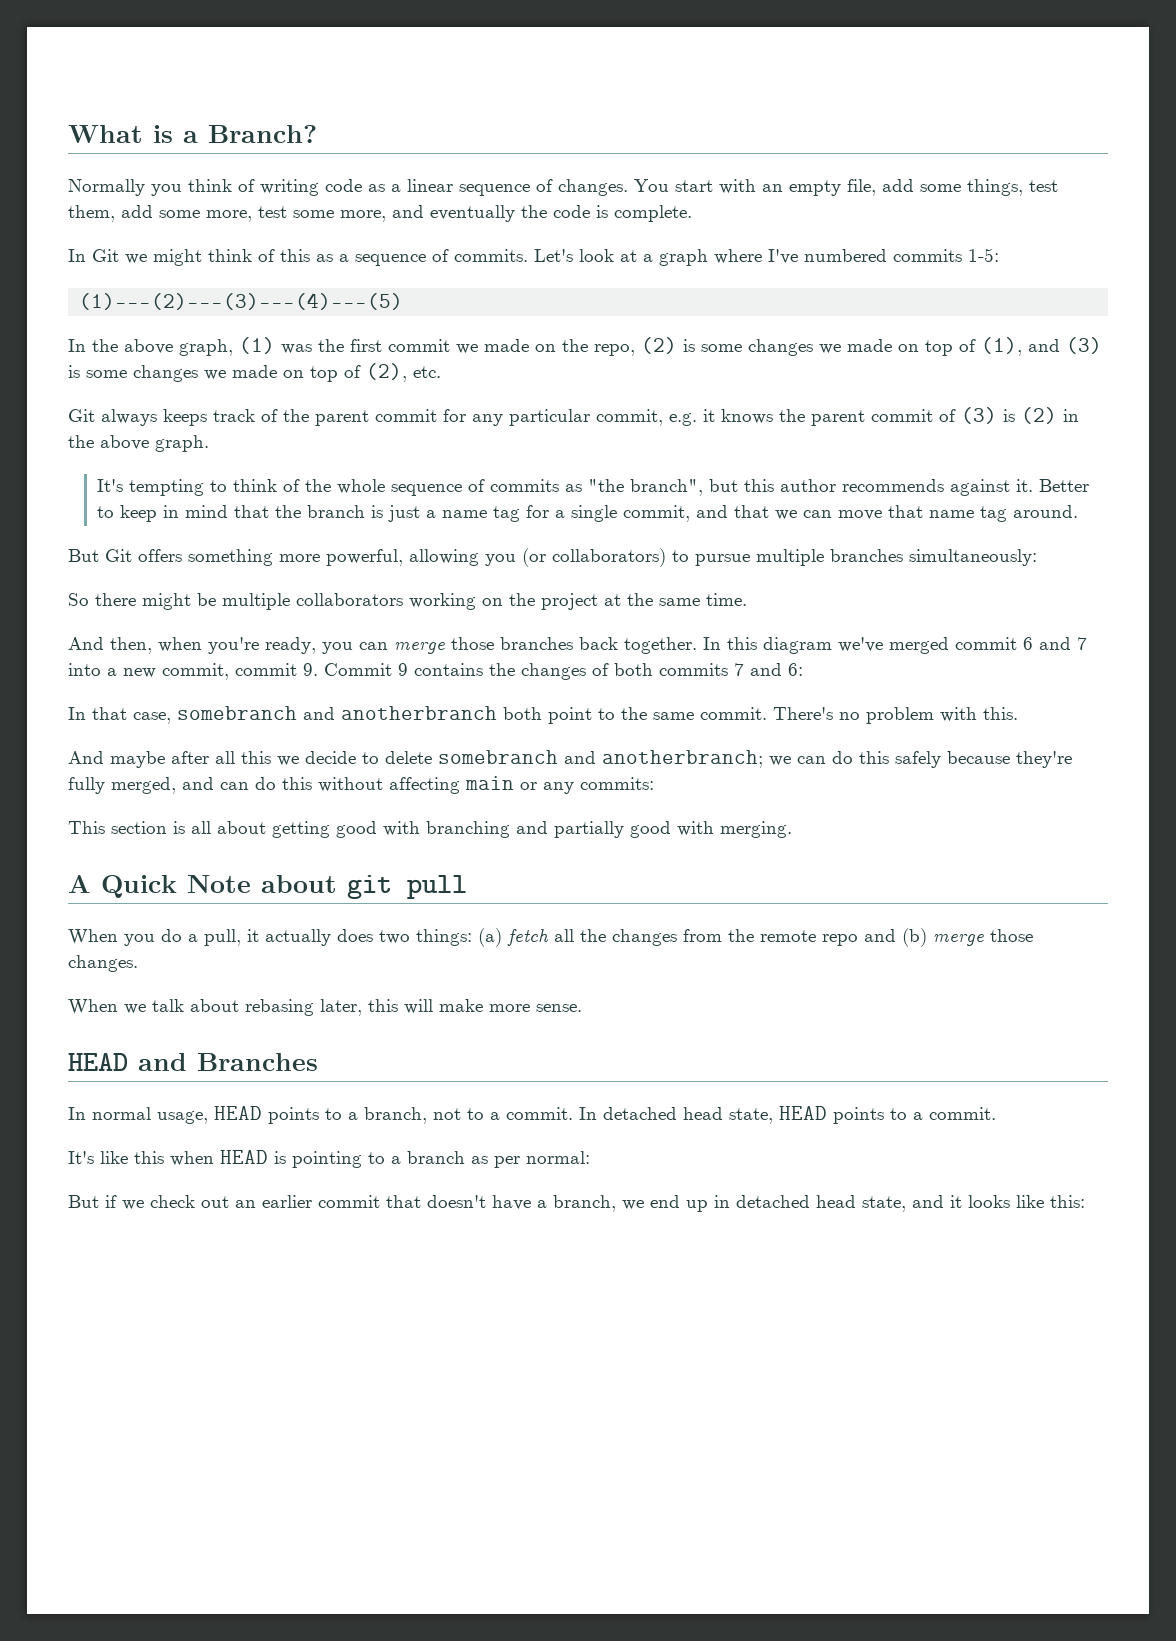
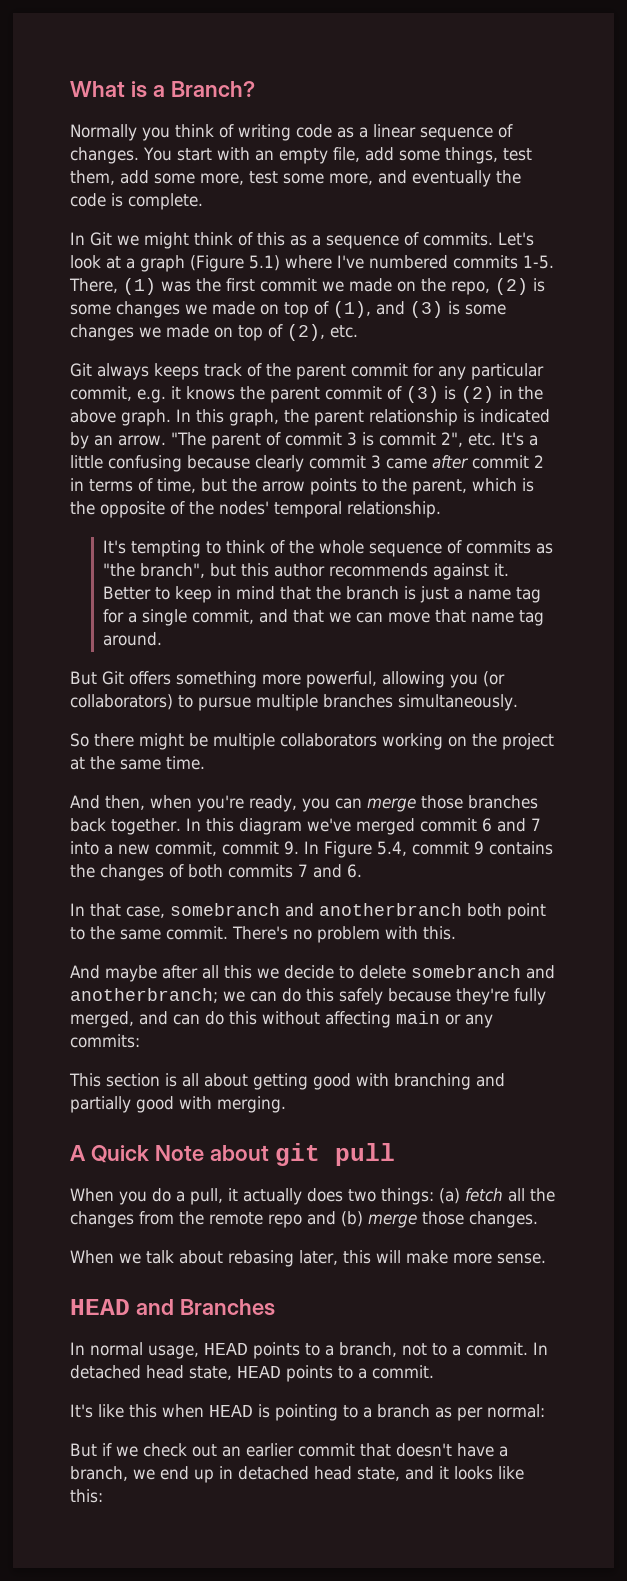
- Let's look at a graph where I've numbered commits 1-5:
- (1)---(2)---(3)---(4)---(5)
- In the above graph, (1) was the first commit we made on the repo, (2) is some changes we made on top of (1), and (3) is some changes we made on top of (2), etc.
+ Let's look at a graph (Figure 5.1) where I've numbered commits 1-5. There, (1) was the first commit we made on the repo, (2) is some changes we made on top of (1), and (3) is some changes we made on top of (2), etc.
+ In this graph, the parent relationship is indicated by an arrow. "The parent of commit 3 is commit 2", etc. It's a little confusing because clearly commit 3 came after commit 2 in terms of time, but the arrow points to the parent, which is the opposite of the nodes' temporal relationship.
- But Git offers something more powerful, allowing you (or collaborators) to pursue multiple branches simultaneously:
+ But Git offers something more powerful, allowing you (or collaborators) to pursue multiple branches simultaneously.
- In this diagram we've merged commit 6 and 7 into a new commit, commit 9. Commit 9 contains the changes of both commits 7 and 6:
+ In this diagram we've merged commit 6 and 7 into a new commit, commit 9. In Figure 5.4, commit 9 contains the changes of both commits 7 and 6.

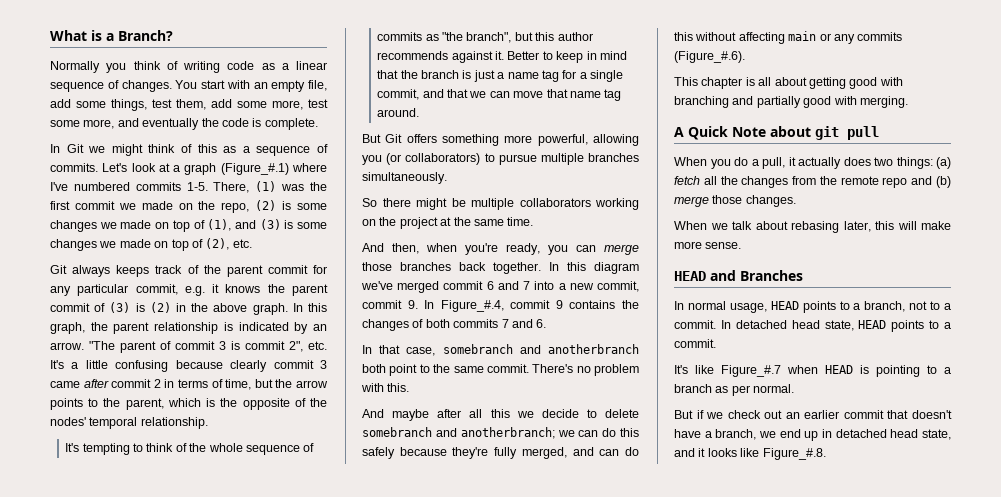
- Let's look at a graph (Figure 5.1) where I've numbered commits 1-5.
+ Let's look at a graph (Figure_#.1) where I've numbered commits 1-5.
- In this diagram we've merged commit 6 and 7 into a new commit, commit 9. In Figure 5.4, commit 9 contains the changes of both commits 7 and 6.
+ In this diagram we've merged commit 6 and 7 into a new commit, commit 9. In Figure_#.4, commit 9 contains the changes of both commits 7 and 6.
- And maybe after all this we decide to delete somebranch and anotherbranch; we can do this safely because they're fully merged, and can do this without affecting main or any commits:
+ And maybe after all this we decide to delete somebranch and anotherbranch; we can do this safely because they're fully merged, and can do this without affecting main or any commits (Figure_#.6).
- This section is all about getting good with branching and partially good with merging.
+ This chapter is all about getting good with branching and partially good with merging.
- It's like this when HEAD is pointing to a branch as per normal:
+ It's like Figure_#.7 when HEAD is pointing to a branch as per normal.
- But if we check out an earlier commit that doesn't have a branch, we end up in detached head state, and it looks like this:
+ But if we check out an earlier commit that doesn't have a branch, we end up in detached head state, and it looks like Figure_#.8.

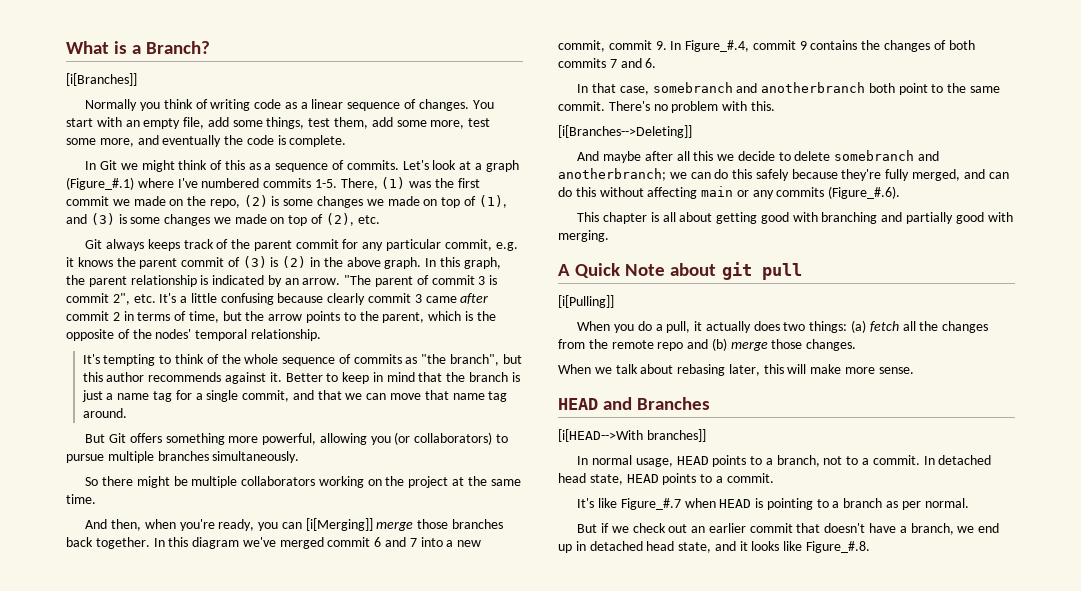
+ [i[Branches]]
- And then, when you're ready, you can merge those branches back together.
+ And then, when you're ready, you can [i[Merging]] merge those branches back together.
+ [i[Branches-->Deleting]]
+ [i[Pulling]]
+ [i[HEAD-->With branches]]

